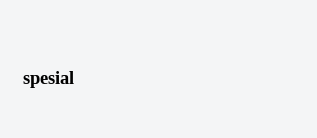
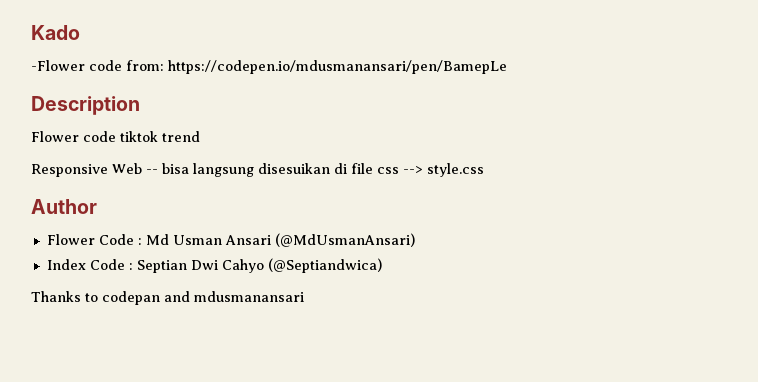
- spesial
+ Kado
+ -Flower code from: https://codepen.io/mdusmanansari/pen/BamepLe
+ Description
+ Flower code tiktok trend
+ Responsive Web -- bisa langsung disesuikan di file css --> style.css
+ Author
+ Flower Code : Md Usman Ansari (@MdUsmanAnsari)
+ Index Code : Septian Dwi Cahyo (@Septiandwica)
+ Thanks to codepan and mdusmanansari

